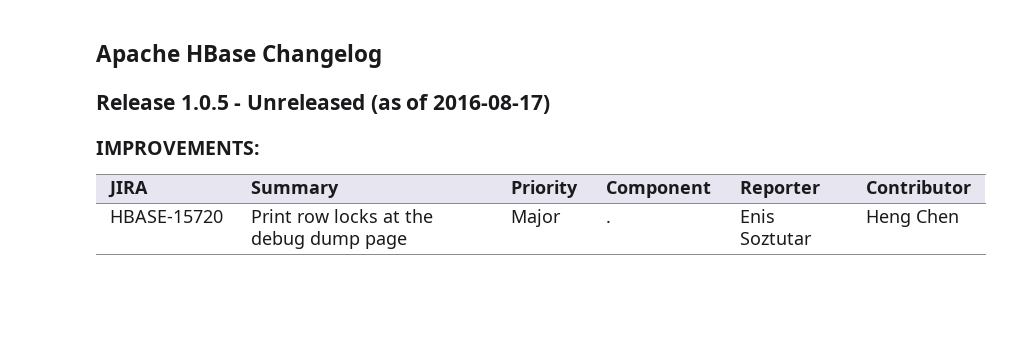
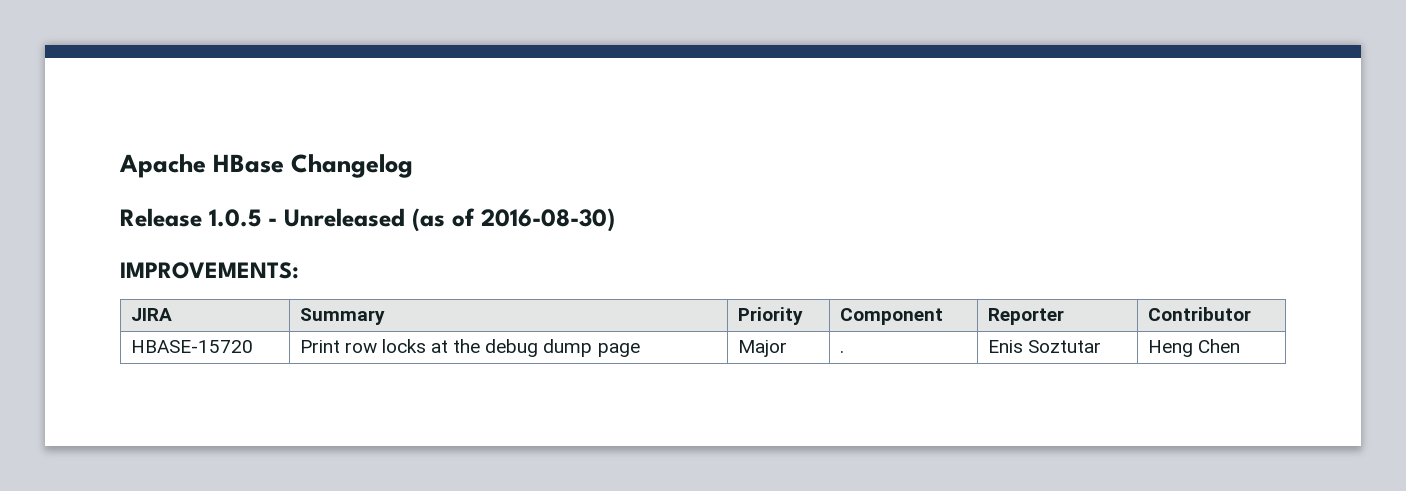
- Release 1.0.5 - Unreleased (as of 2016-08-17)
+ Release 1.0.5 - Unreleased (as of 2016-08-30)

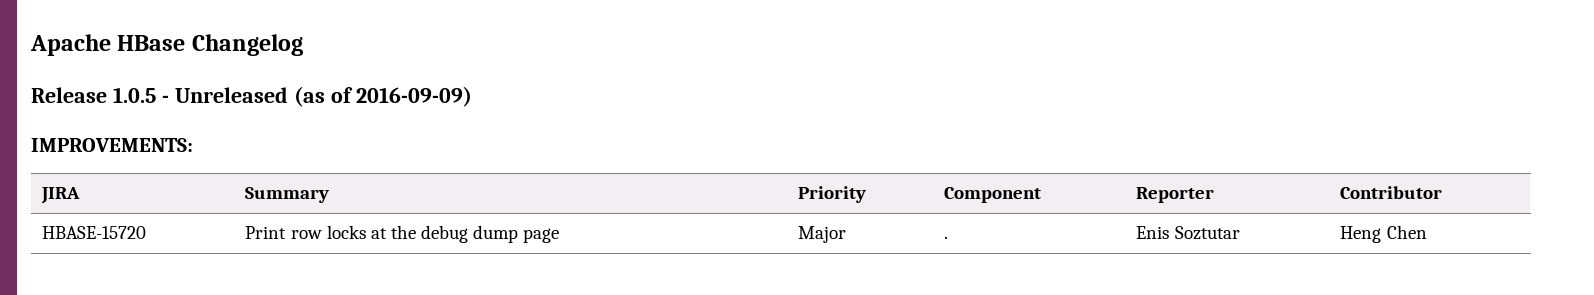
- Release 1.0.5 - Unreleased (as of 2016-08-30)
+ Release 1.0.5 - Unreleased (as of 2016-09-09)

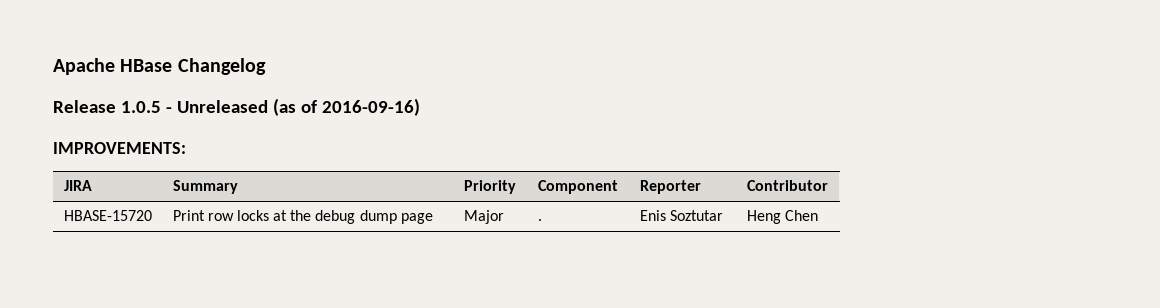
- Release 1.0.5 - Unreleased (as of 2016-09-09)
+ Release 1.0.5 - Unreleased (as of 2016-09-16)

